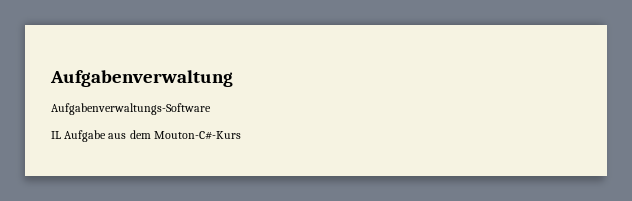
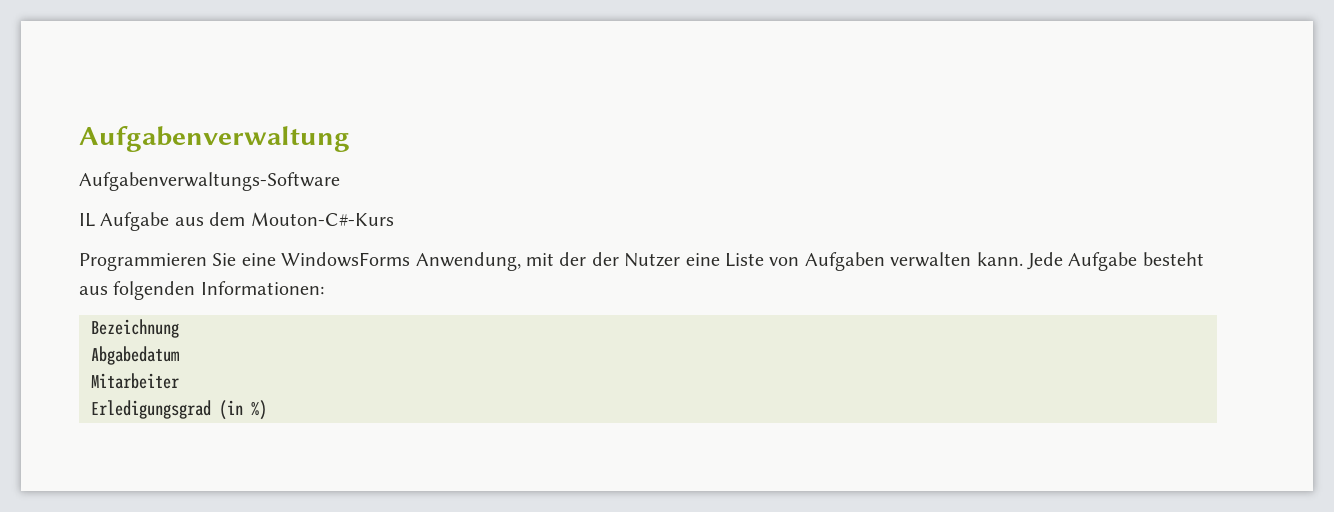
+ Programmieren Sie eine WindowsForms Anwendung, mit der der Nutzer eine Liste von Aufgaben verwalten kann. Jede Aufgabe besteht aus folgenden Informationen:
+ Bezeichnung
+ Abgabedatum
+ Mitarbeiter
+ Erledigungsgrad (in %)

